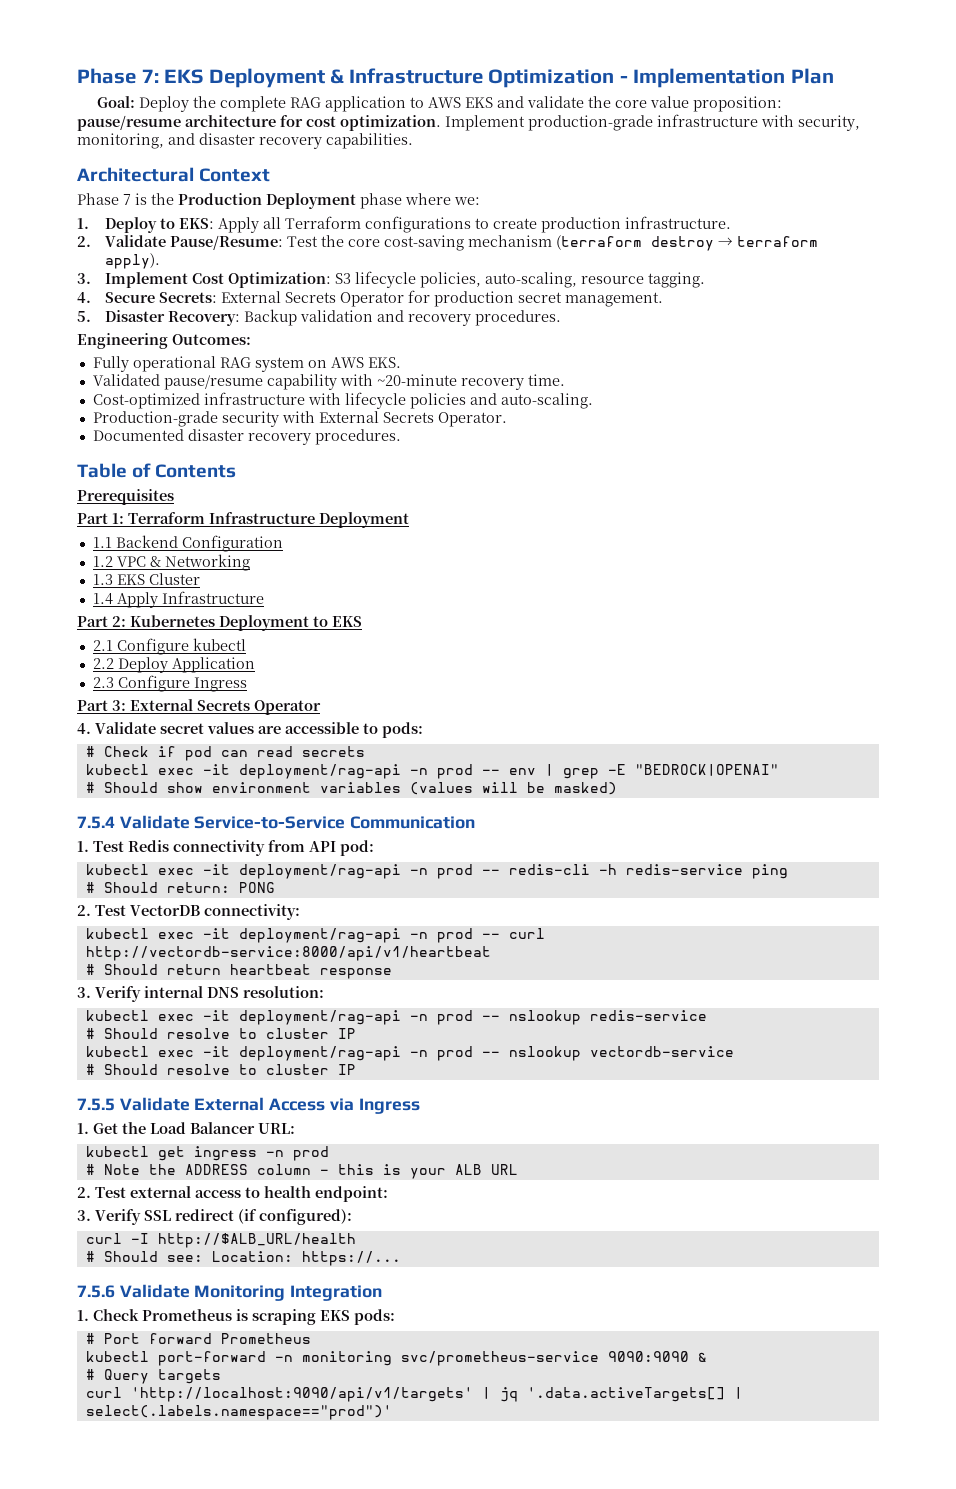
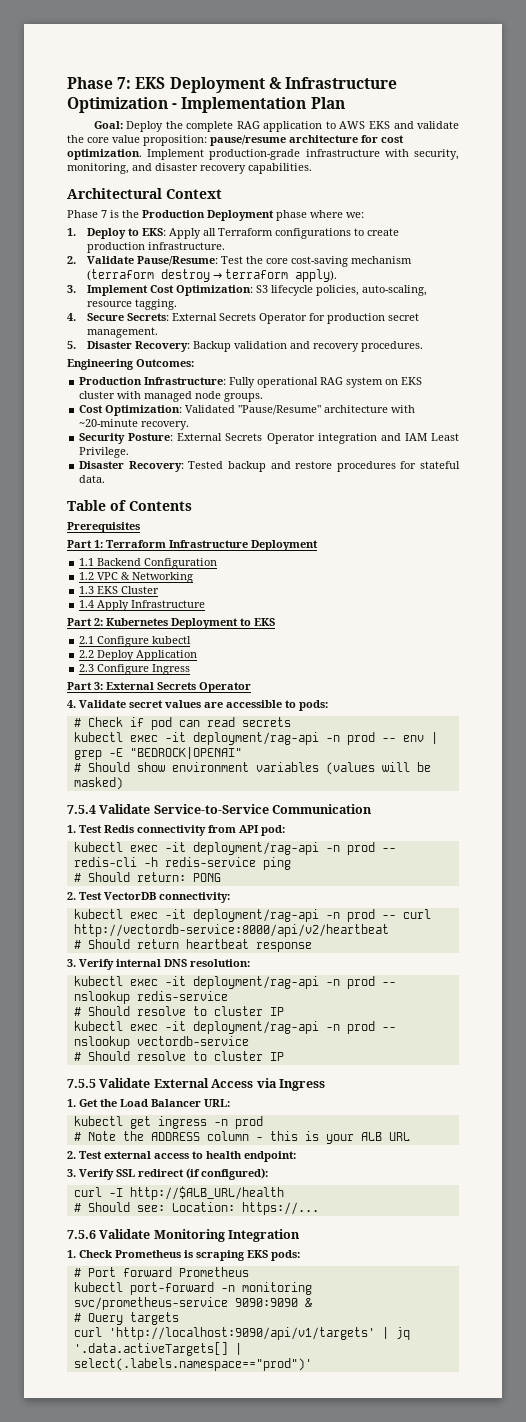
- Fully operational RAG system on AWS EKS.
- Validated pause/resume capability with ~20-minute recovery time.
- Cost-optimized infrastructure with lifecycle policies and auto-scaling.
- Production-grade security with External Secrets Operator.
- Documented disaster recovery procedures.
+ Production Infrastructure: Fully operational RAG system on EKS cluster with managed node groups.
+ Cost Optimization: Validated "Pause/Resume" architecture with ~20-minute recovery.
+ Security Posture: External Secrets Operator integration and IAM Least Privilege.
+ Disaster Recovery: Tested backup and restore procedures for stateful data.
- kubectl exec -it deployment/rag-api -n prod -- curl http://vectordb-service:8000/api/v1/heartbeat
+ kubectl exec -it deployment/rag-api -n prod -- curl http://vectordb-service:8000/api/v2/heartbeat

